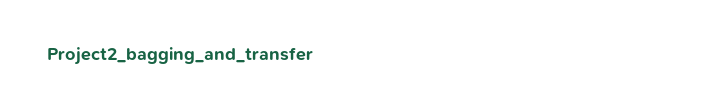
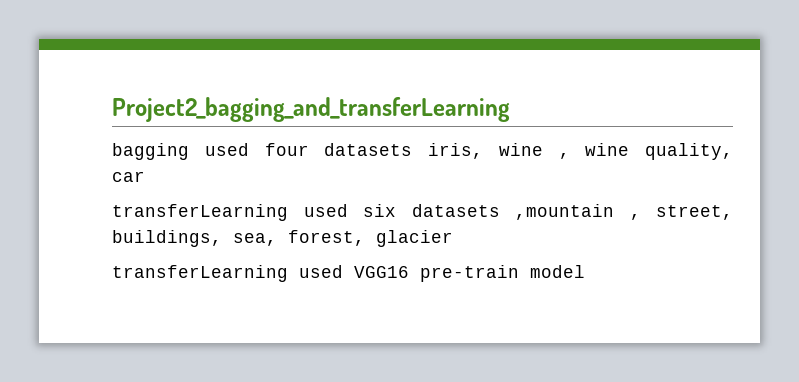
- Project2_bagging_and_transfer
+ Project2_bagging_and_transferLearning
+ bagging used four datasets iris, wine , wine quality, car
+ transferLearning used six datasets ,mountain , street, buildings, sea, forest, glacier
+ transferLearning used VGG16 pre-train model

